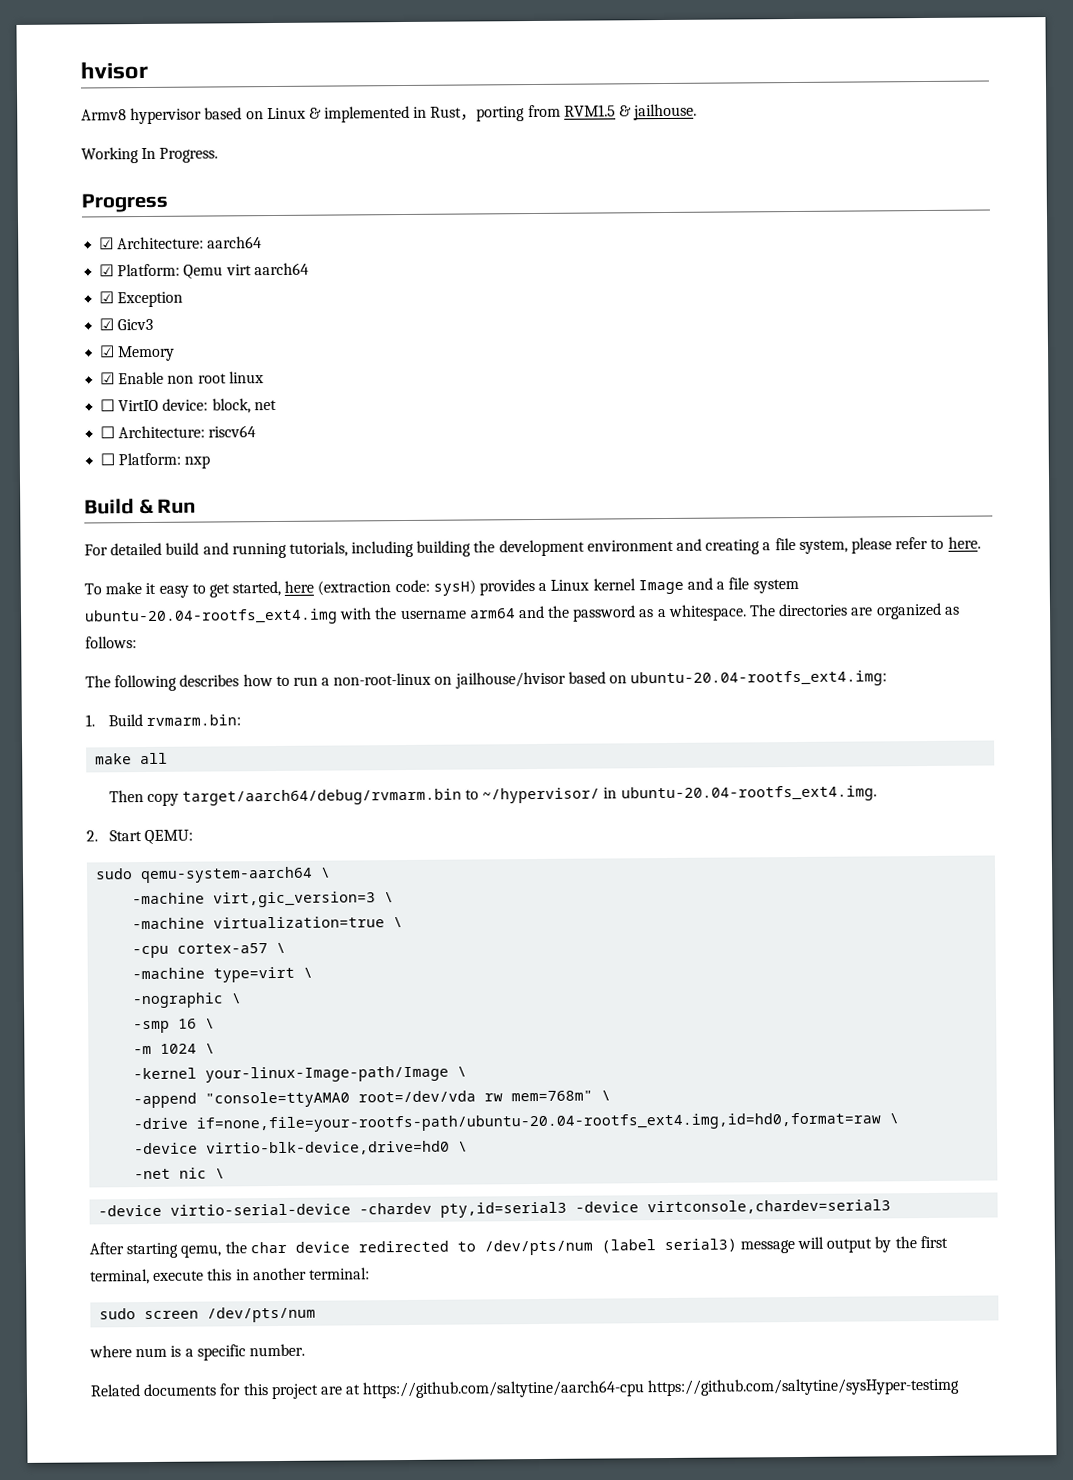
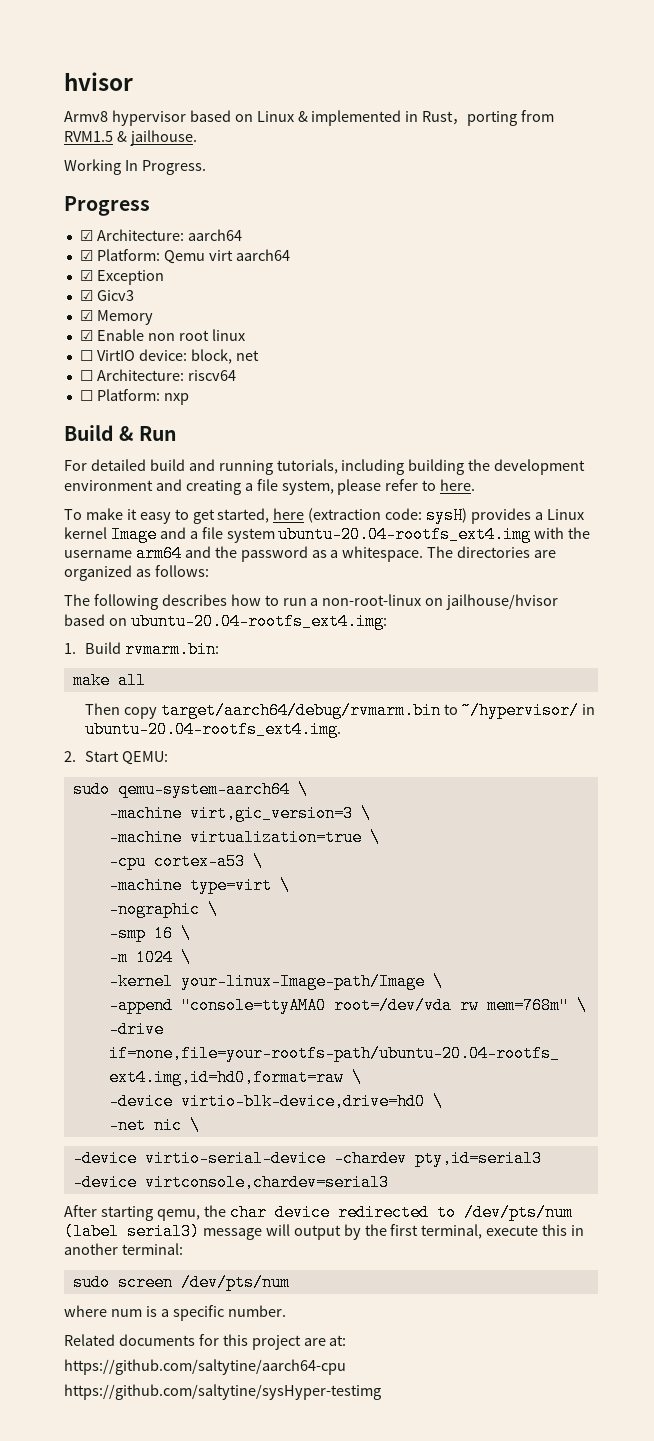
- -cpu cortex-a57 \
+ -cpu cortex-a53 \
- Related documents for this project are at https://github.com/saltytine/aarch64-cpu https://github.com/saltytine/sysHyper-testimg
+ Related documents for this project are at:
+ https://github.com/saltytine/aarch64-cpu
+ https://github.com/saltytine/sysHyper-testimg

